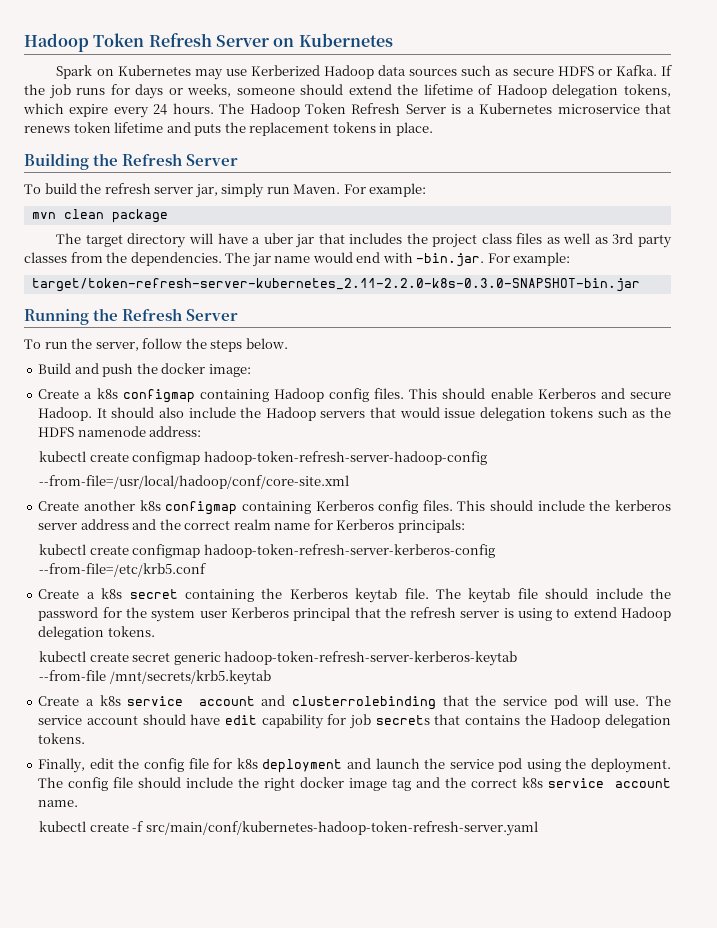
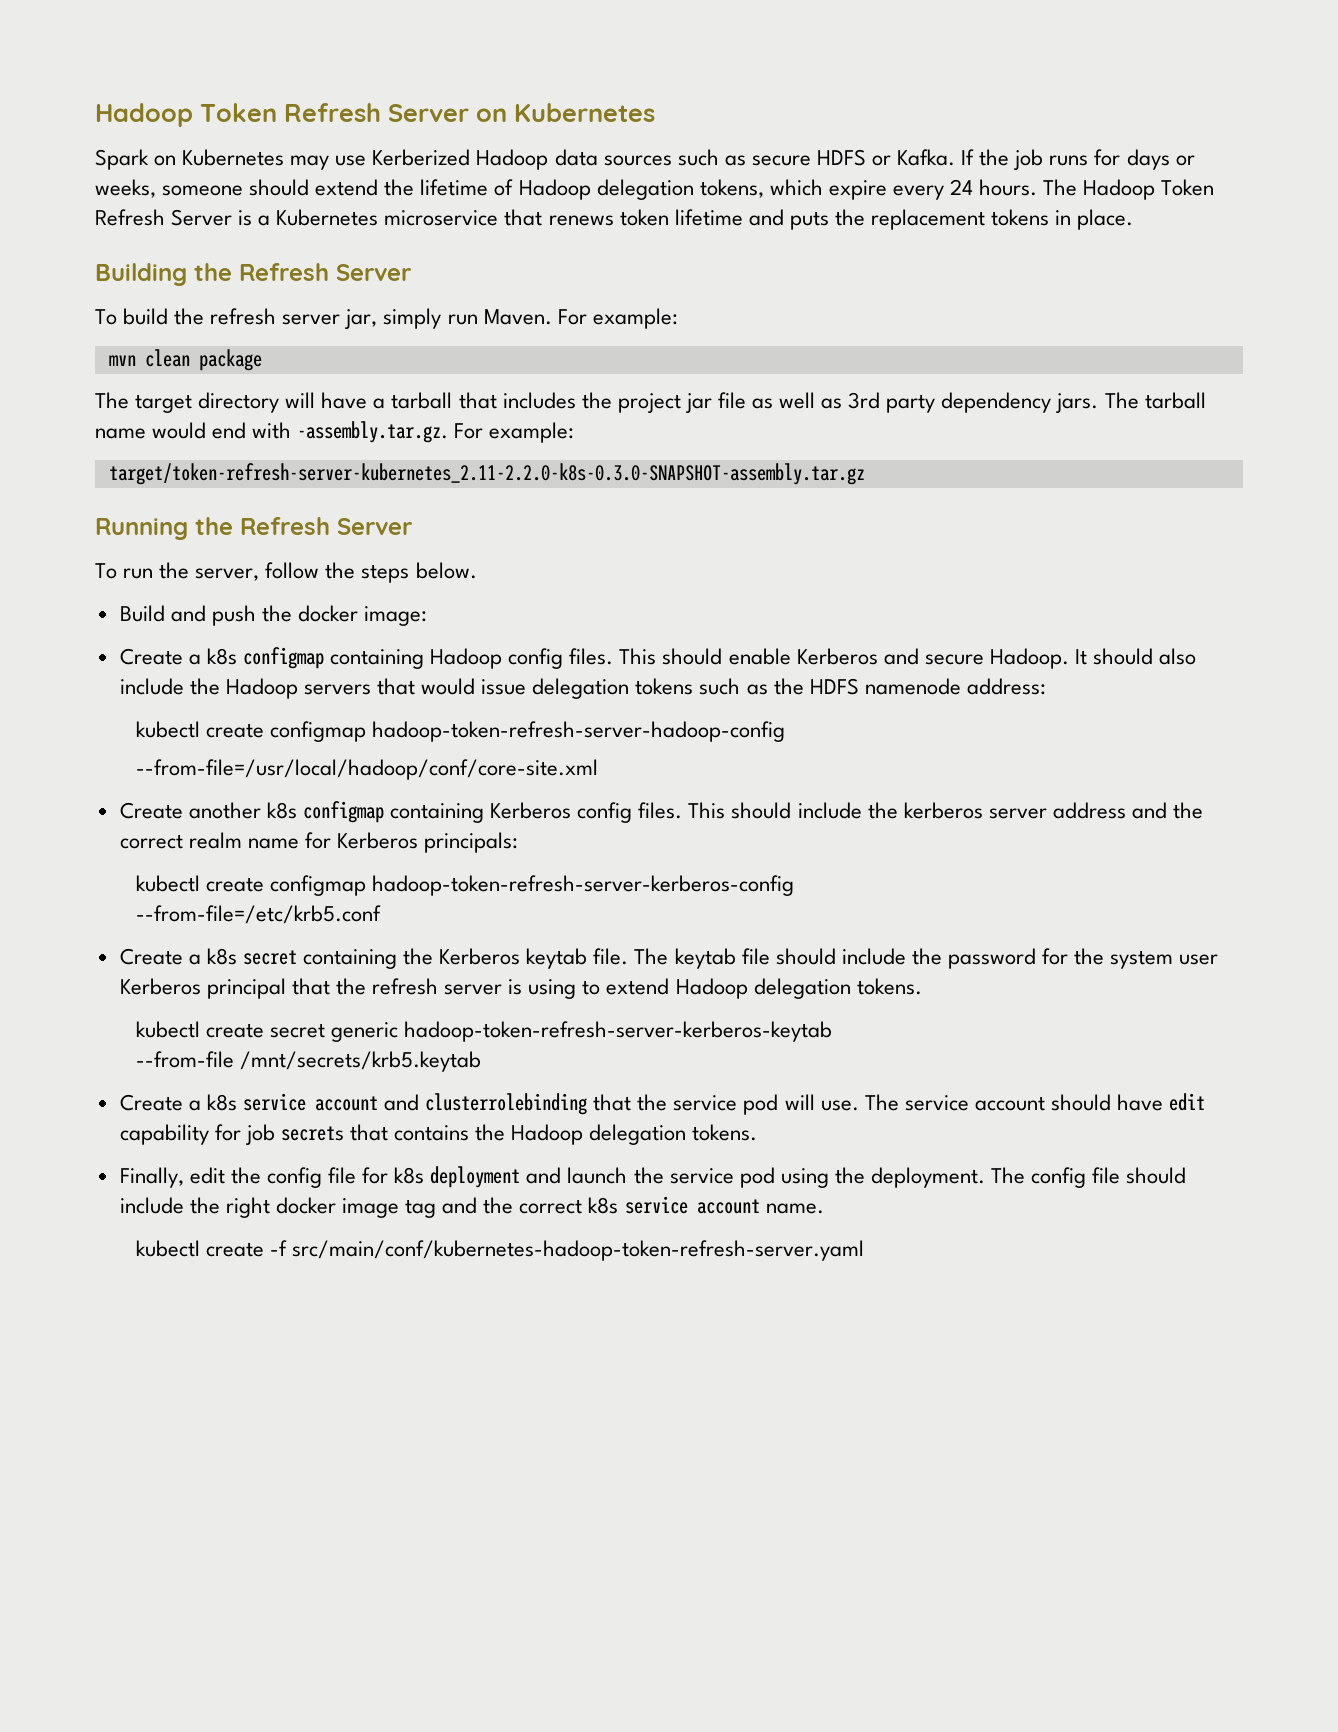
- The target directory will have a uber jar that includes the project class files as well as 3rd party classes from the dependencies. The jar name would end with -bin.jar. For example:
- target/token-refresh-server-kubernetes_2.11-2.2.0-k8s-0.3.0-SNAPSHOT-bin.jar
+ The target directory will have a tarball that includes the project jar file as well as 3rd party dependency jars. The tarball name would end with -assembly.tar.gz. For example:
+ target/token-refresh-server-kubernetes_2.11-2.2.0-k8s-0.3.0-SNAPSHOT-assembly.tar.gz

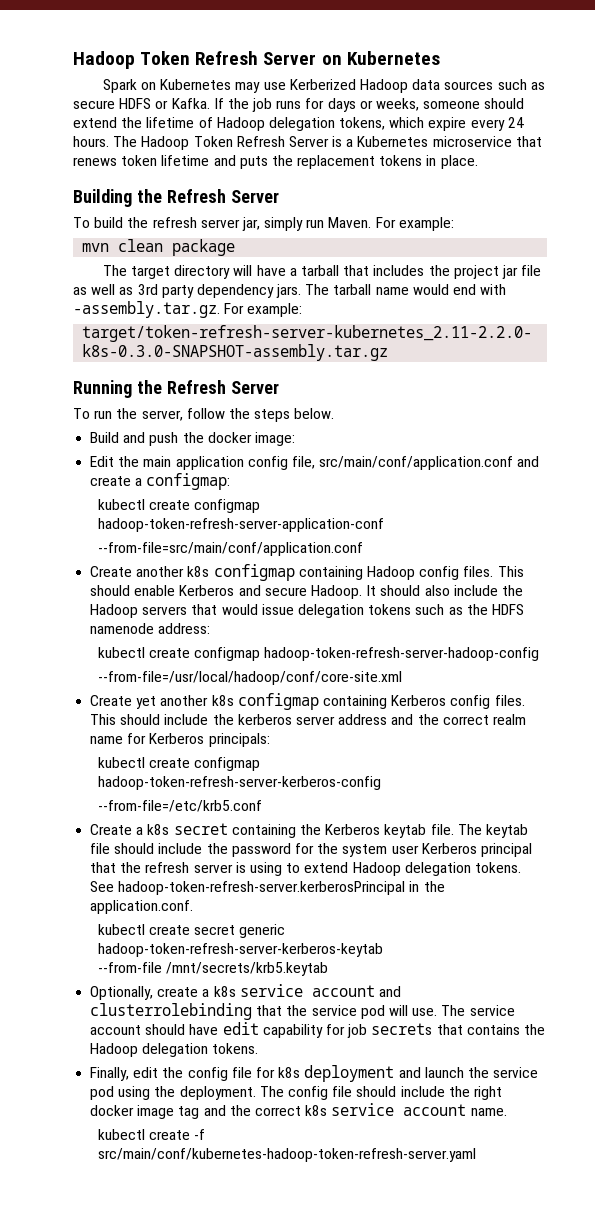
- Create a k8s configmap containing Hadoop config files.
+ Edit the main application config file, src/main/conf/application.conf and create a configmap:
+ kubectl create configmap hadoop-token-refresh-server-application-conf
+ --from-file=src/main/conf/application.conf
+ Create another k8s configmap containing Hadoop config files.
- Create another k8s configmap containing Kerberos config files.
+ Create yet another k8s configmap containing Kerberos config files.
+ See hadoop-token-refresh-server.kerberosPrincipal in the application.conf.
- Create a k8s service account and clusterrolebinding that the service pod will use.
+ Optionally, create a k8s service account and clusterrolebinding that the service pod will use.

